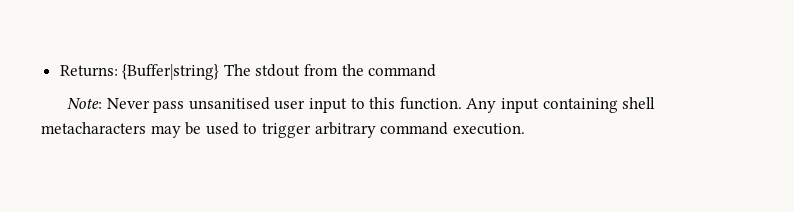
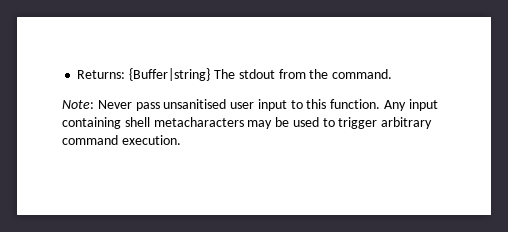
- Returns: {Buffer|string} The stdout from the command
+ Returns: {Buffer|string} The stdout from the command.

